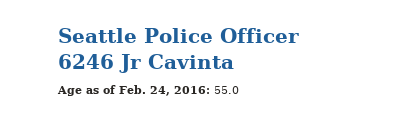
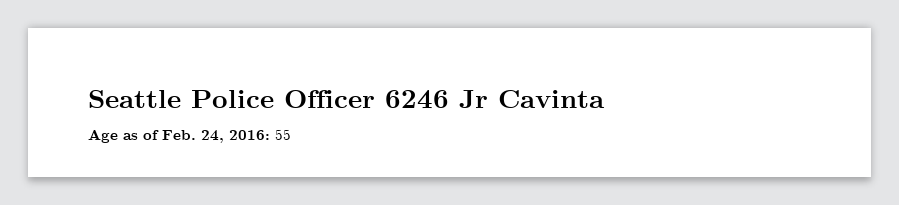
- Age as of Feb. 24, 2016: 55.0
+ Age as of Feb. 24, 2016: 55

